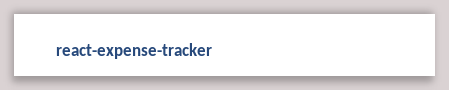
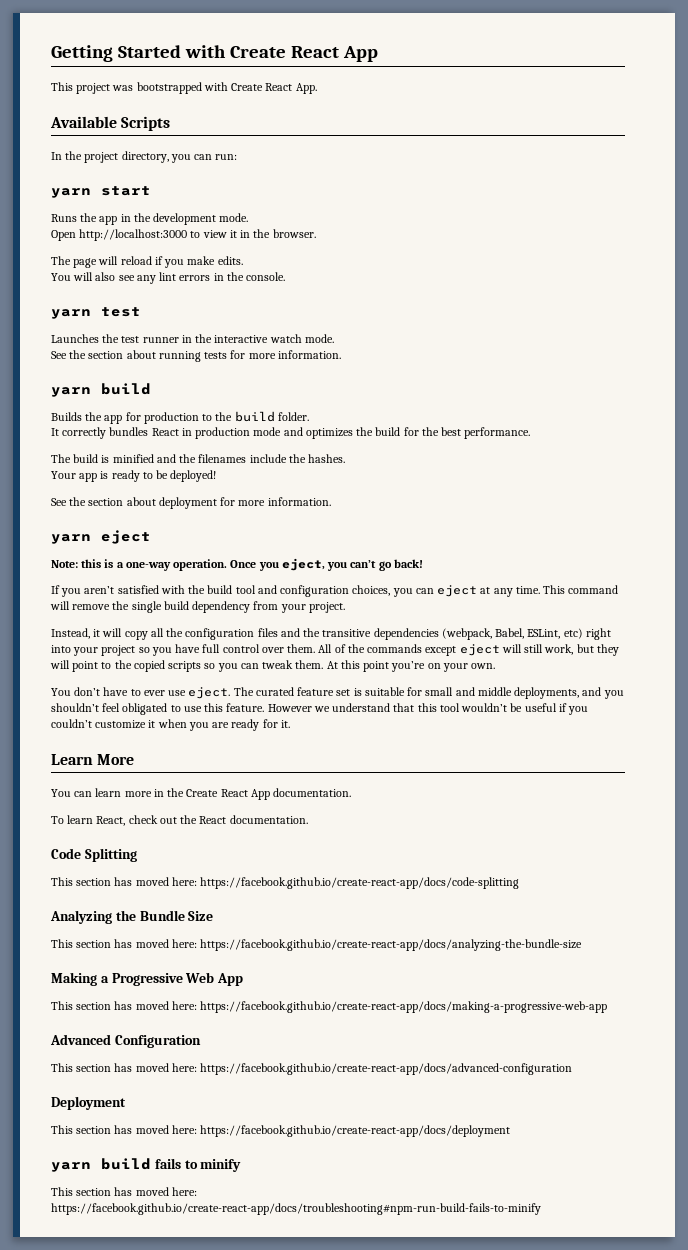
- react-expense-tracker
+ Getting Started with Create React App
+ This project was bootstrapped with Create React App.
+ Available Scripts
+ In the project directory, you can run:
+ yarn start
+ Runs the app in the development mode.
+ Open http://localhost:3000 to view it in the browser.
+ The page will reload if you make edits.
+ You will also see any lint errors in the console.
+ yarn test
+ Launches the test runner in the interactive watch mode.
+ See the section about running tests for more information.
+ yarn build
+ Builds the app for production to the build folder.
+ It correctly bundles React in production mode and optimizes the build for the best performance.
+ The build is minified and the filenames include the hashes.
+ Your app is ready to be deployed!
+ See the section about deployment for more information.
+ yarn eject
+ Note: this is a one-way operation. Once you eject, you can’t go back!
+ If you aren’t satisfied with the build tool and configuration choices, you can eject at any time. This command will remove the single build dependency from your project.
+ Instead, it will copy all the configuration files and the transitive dependencies (webpack, Babel, ESLint, etc) right into your project so you have full control over them. All of the commands except eject will still work, but they will point to the copied scripts so you can tweak them. At this point you’re on your own.
+ You don’t have to ever use eject. The curated feature set is suitable for small and middle deployments, and you shouldn’t feel obligated to use this feature. However we understand that this tool wouldn’t be useful if you couldn’t customize it when you are ready for it.
+ Learn More
+ You can learn more in the Create React App documentation.
+ To learn React, check out the React documentation.
+ Code Splitting
+ This section has moved here: https://facebook.github.io/create-react-app/docs/code-splitting
+ Analyzing the Bundle Size
+ This section has moved here: https://facebook.github.io/create-react-app/docs/analyzing-the-bundle-size
+ Making a Progressive Web App
+ This section has moved here: https://facebook.github.io/create-react-app/docs/making-a-progressive-web-app
+ Advanced Configuration
+ This section has moved here: https://facebook.github.io/create-react-app/docs/advanced-configuration
+ Deployment
+ This section has moved here: https://facebook.github.io/create-react-app/docs/deployment
+ yarn build fails to minify
+ This section has moved here: https://facebook.github.io/create-react-app/docs/troubleshooting#npm-run-build-fails-to-minify

